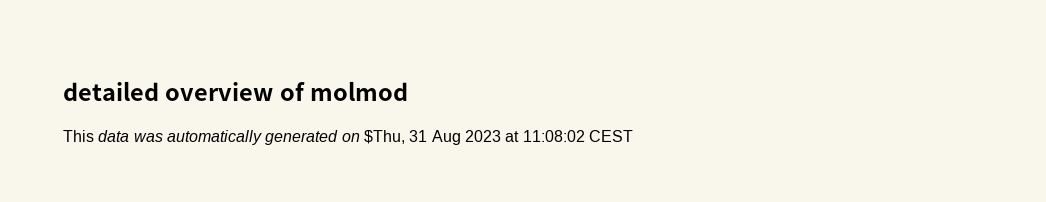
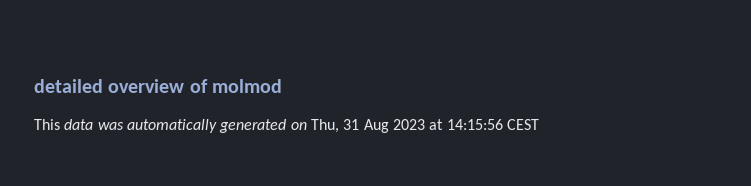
- This data was automatically generated on $Thu, 31 Aug 2023 at 11:08:02 CEST
+ This data was automatically generated on Thu, 31 Aug 2023 at 14:15:56 CEST

